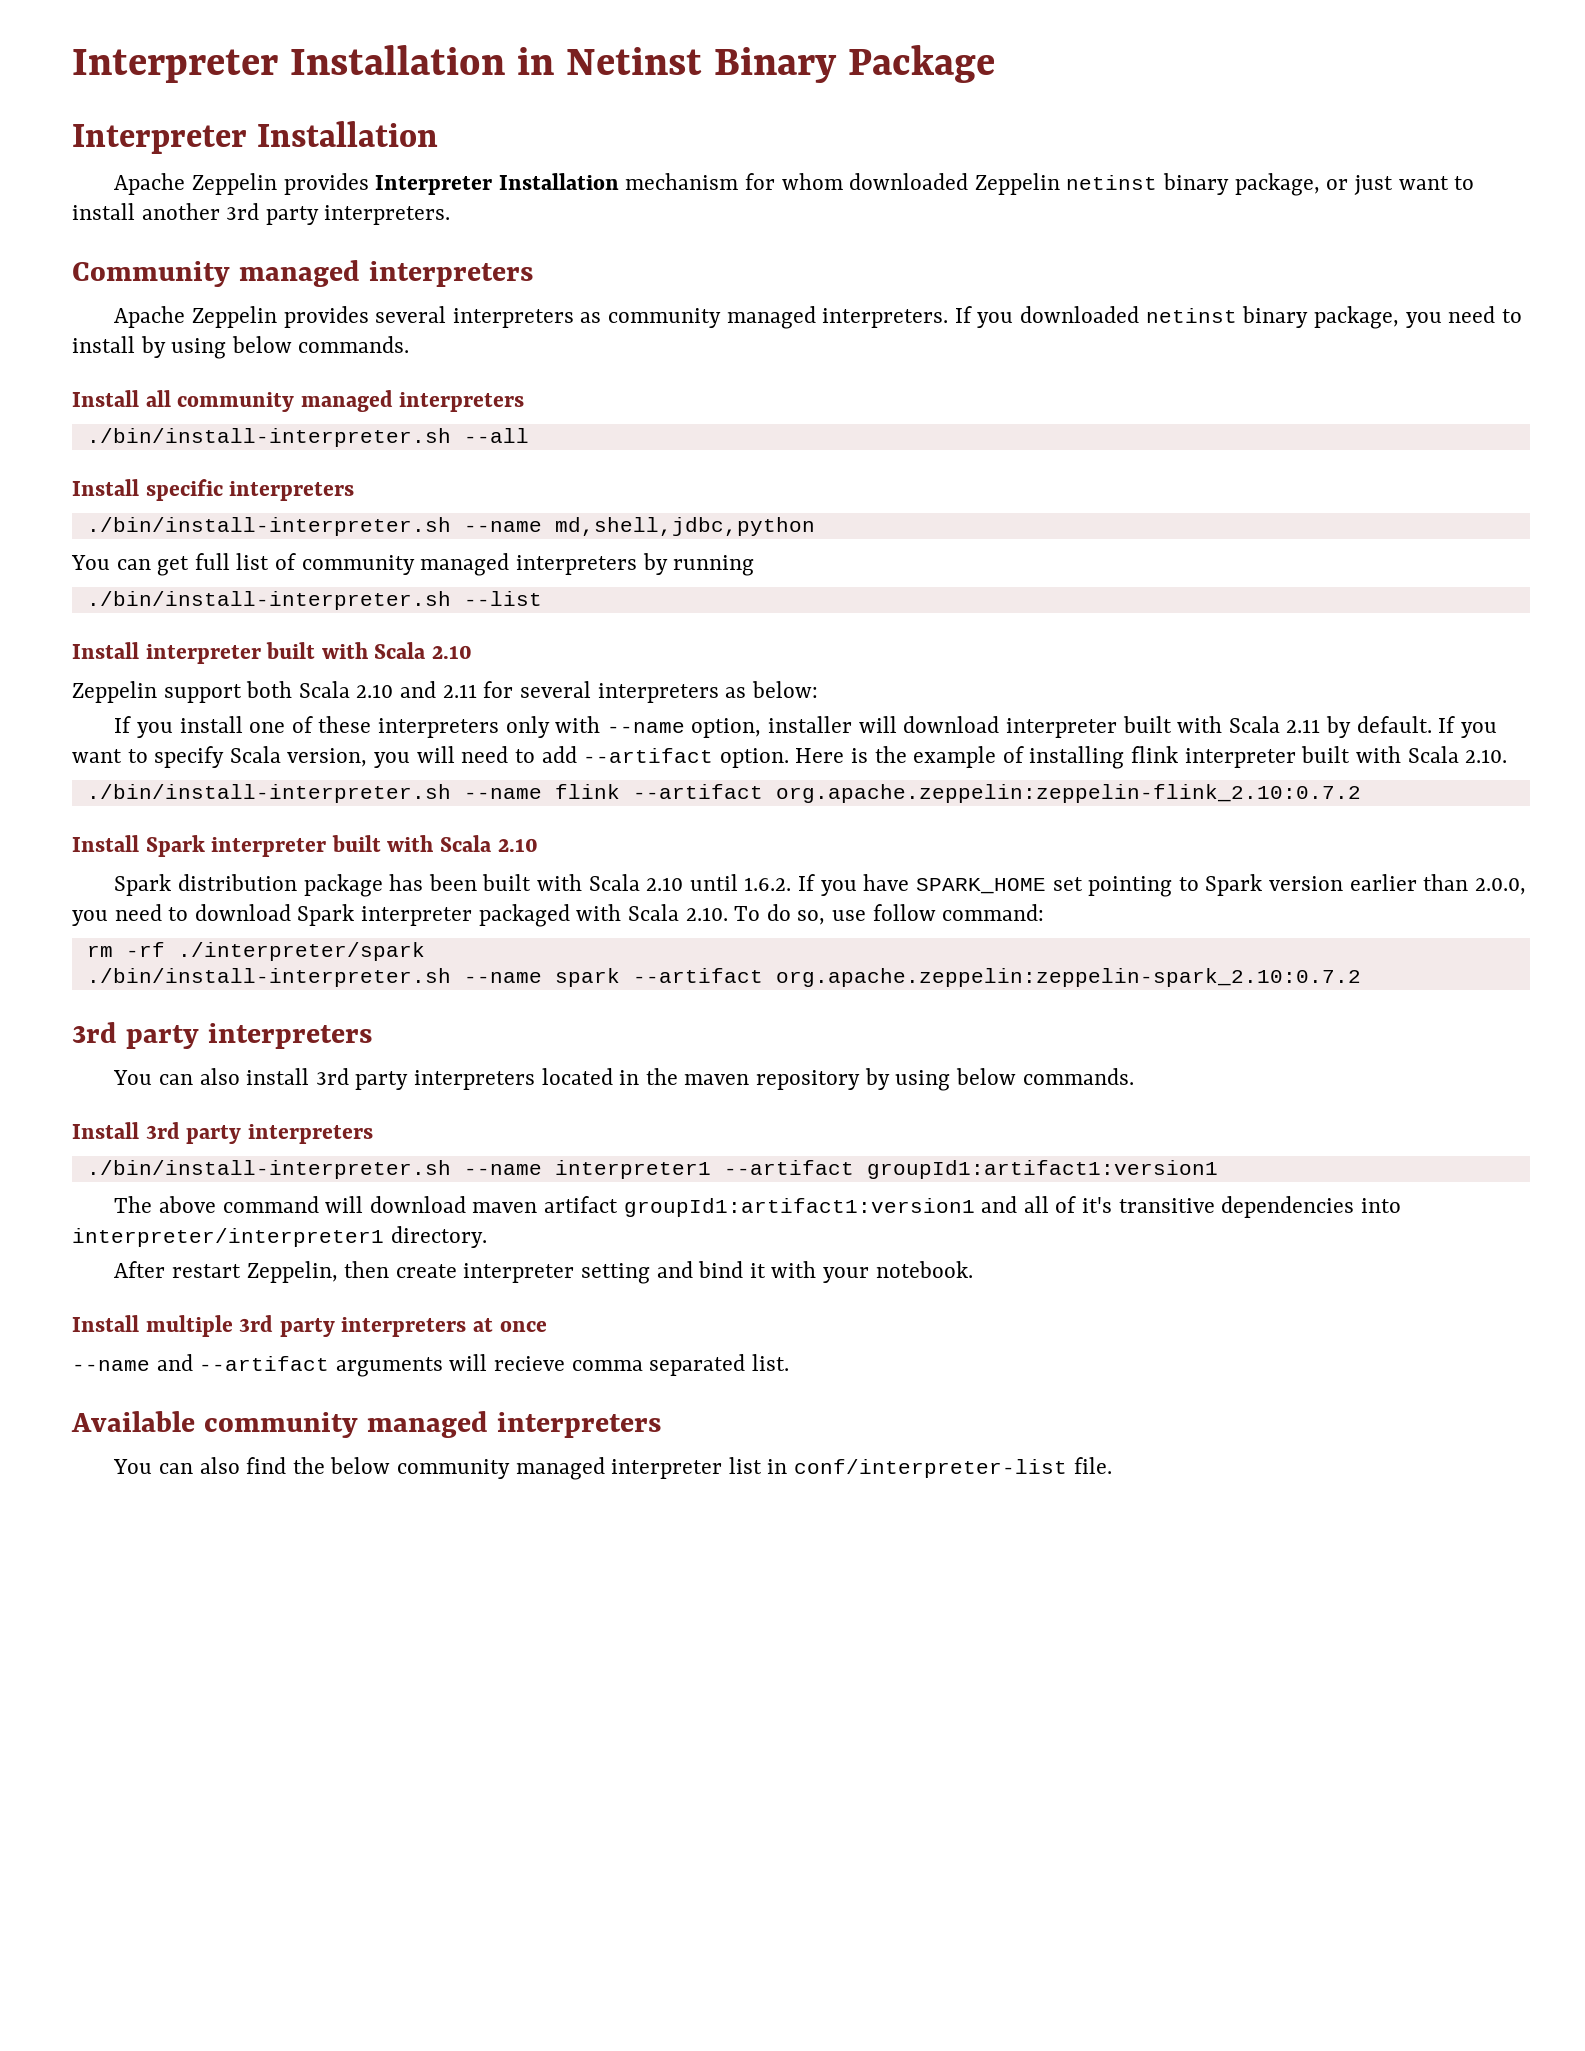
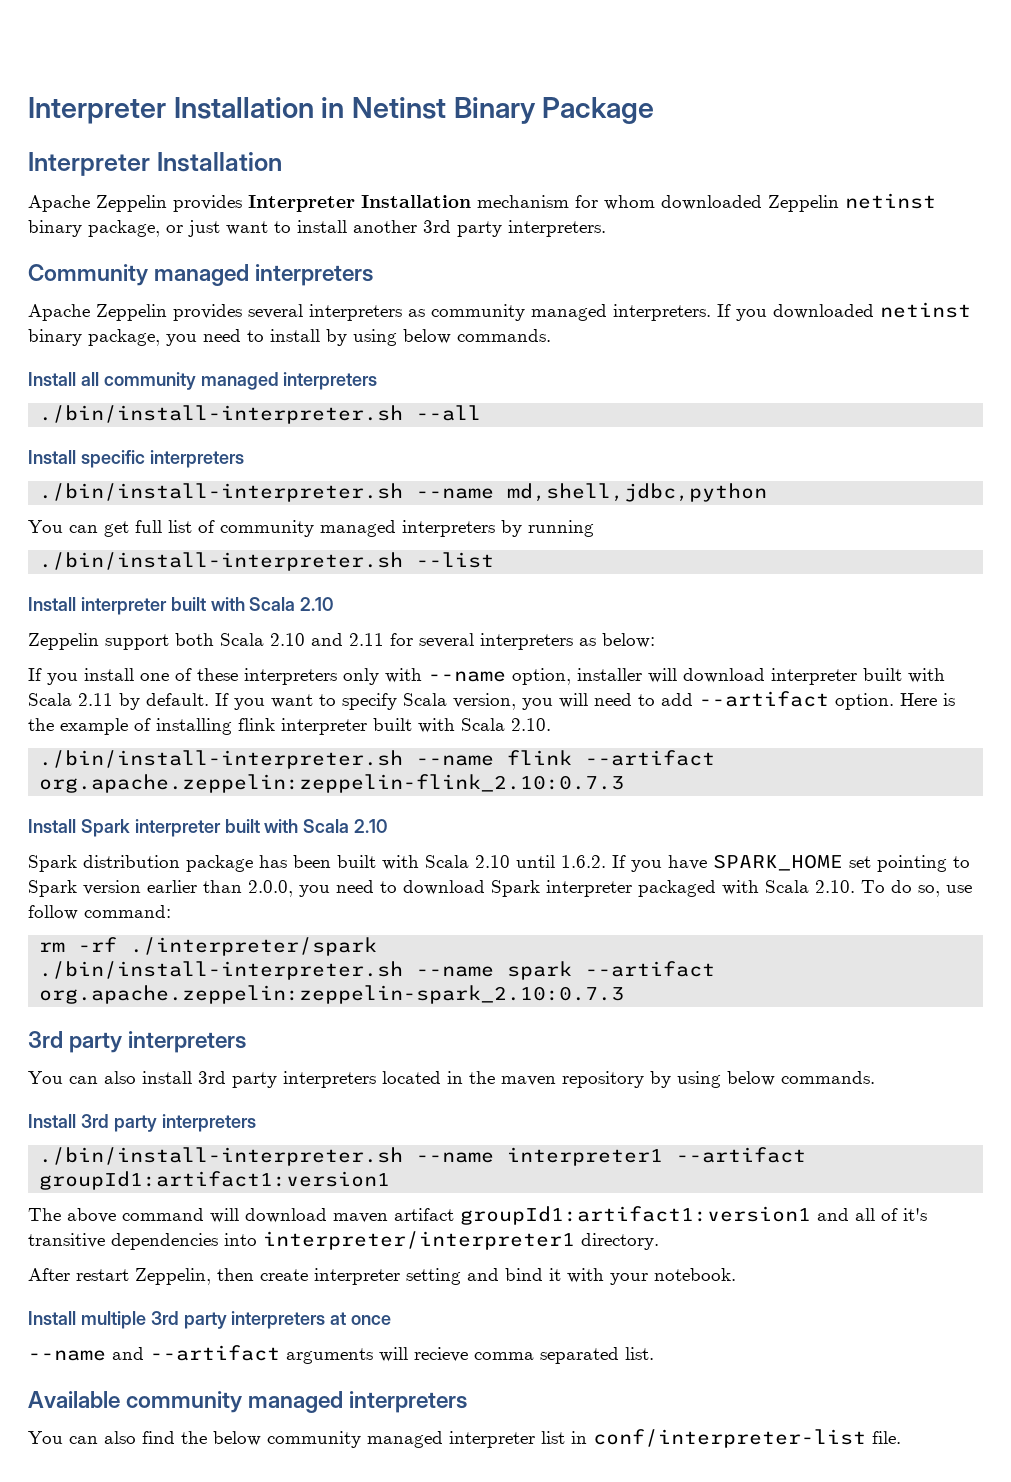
- ./bin/install-interpreter.sh --name flink --artifact org.apache.zeppelin:zeppelin-flink_2.10:0.7.2
+ ./bin/install-interpreter.sh --name flink --artifact org.apache.zeppelin:zeppelin-flink_2.10:0.7.3
- ./bin/install-interpreter.sh --name spark --artifact org.apache.zeppelin:zeppelin-spark_2.10:0.7.2
+ ./bin/install-interpreter.sh --name spark --artifact org.apache.zeppelin:zeppelin-spark_2.10:0.7.3

